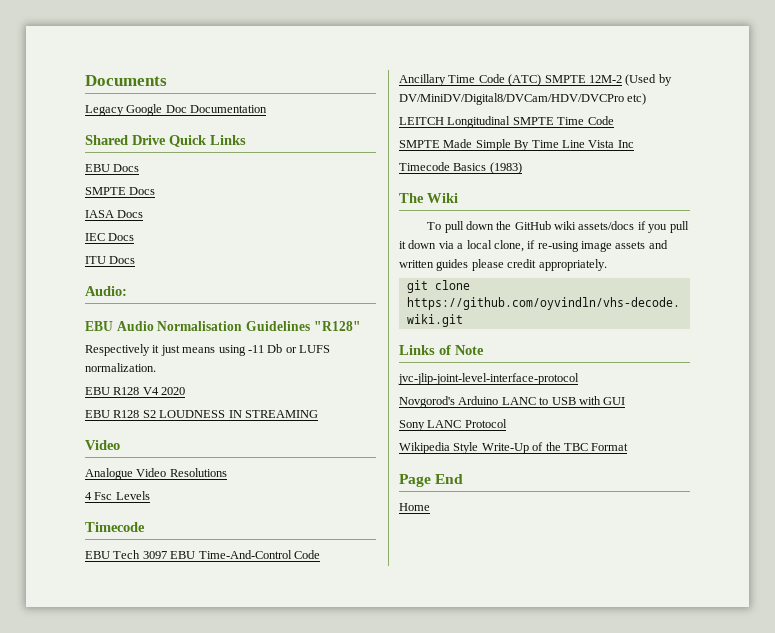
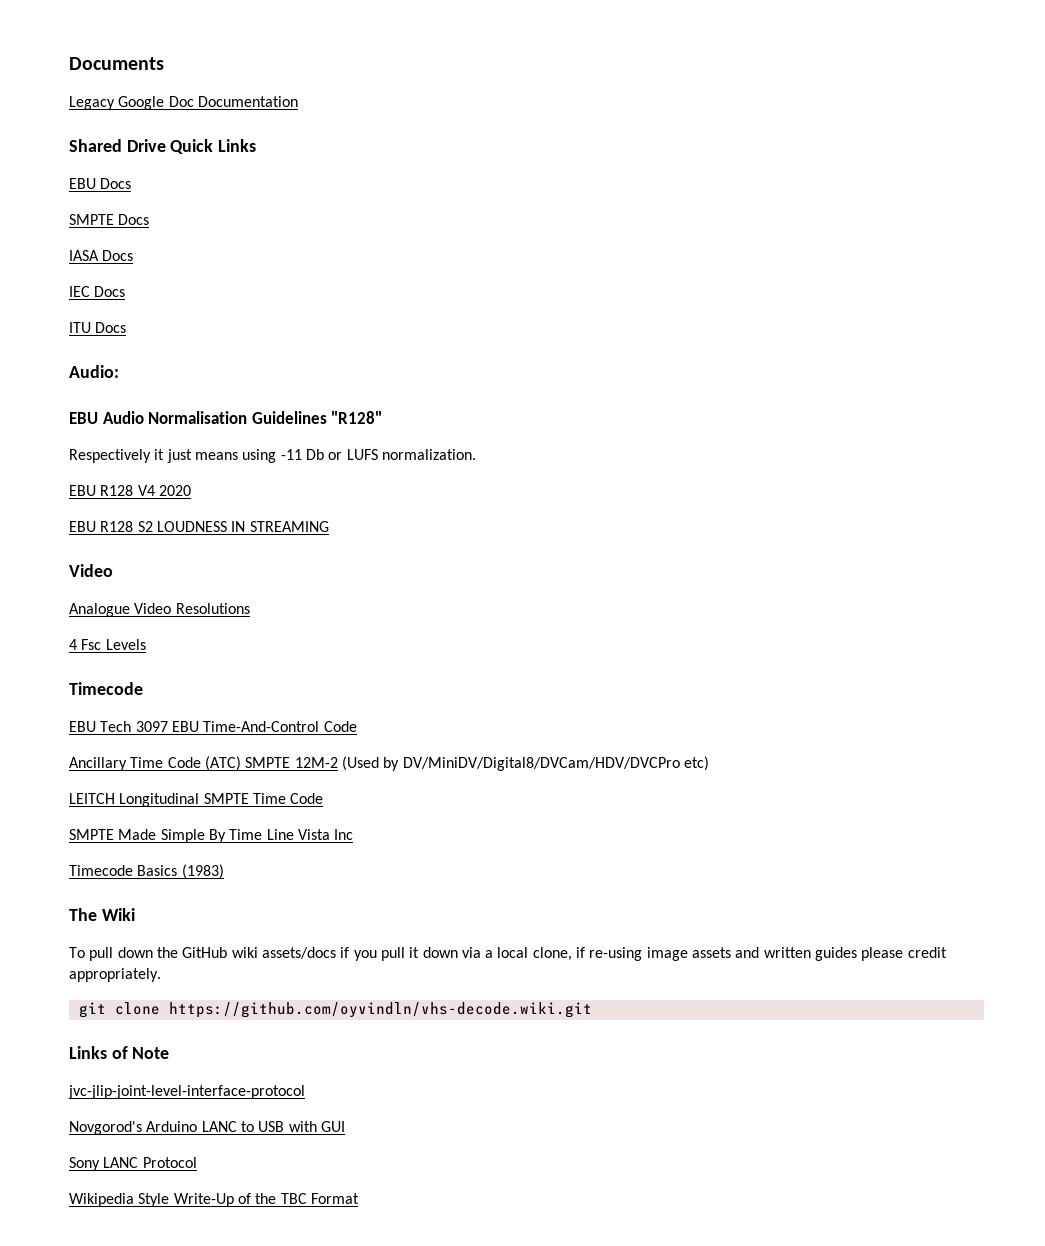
- Page End
- Home

